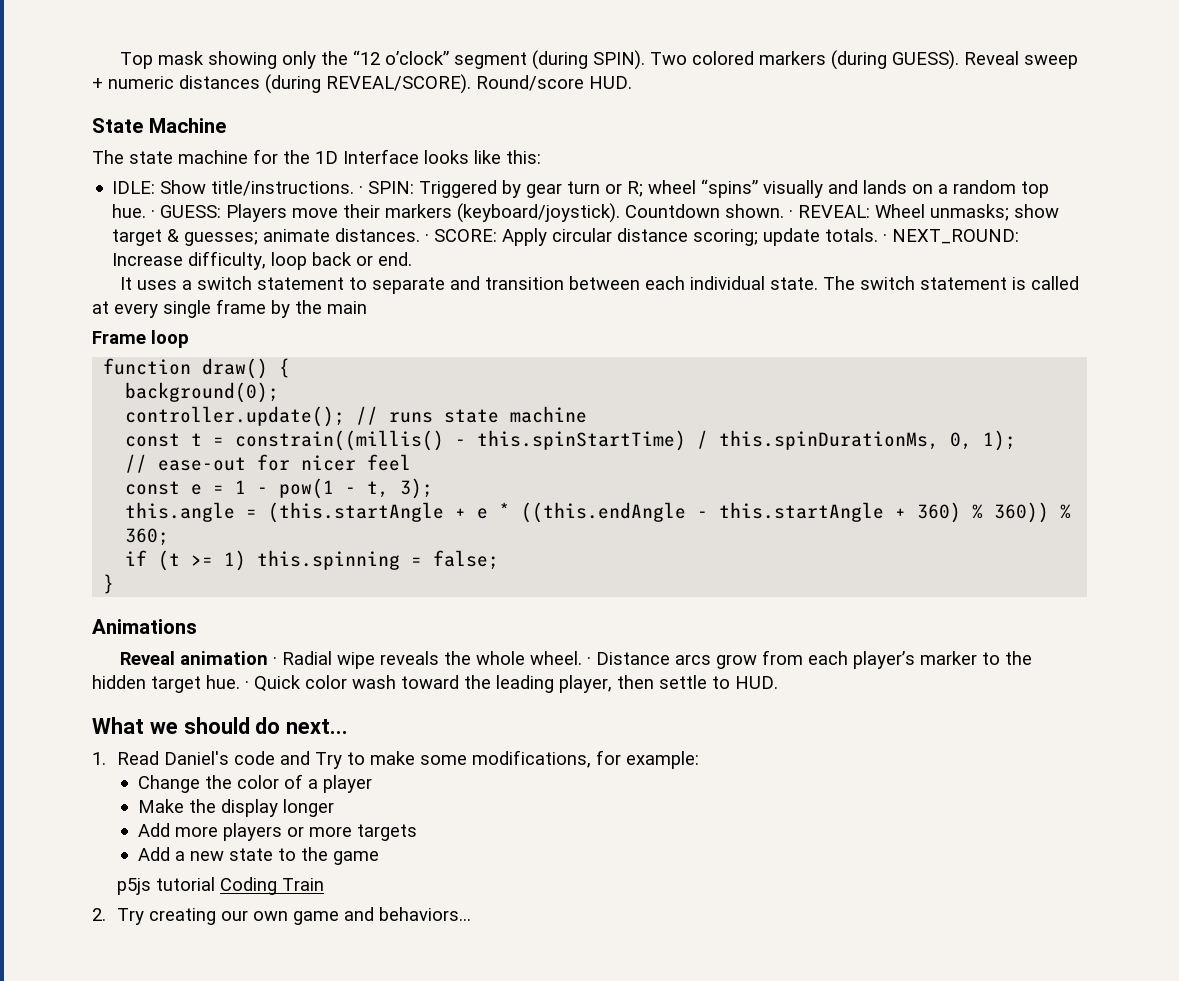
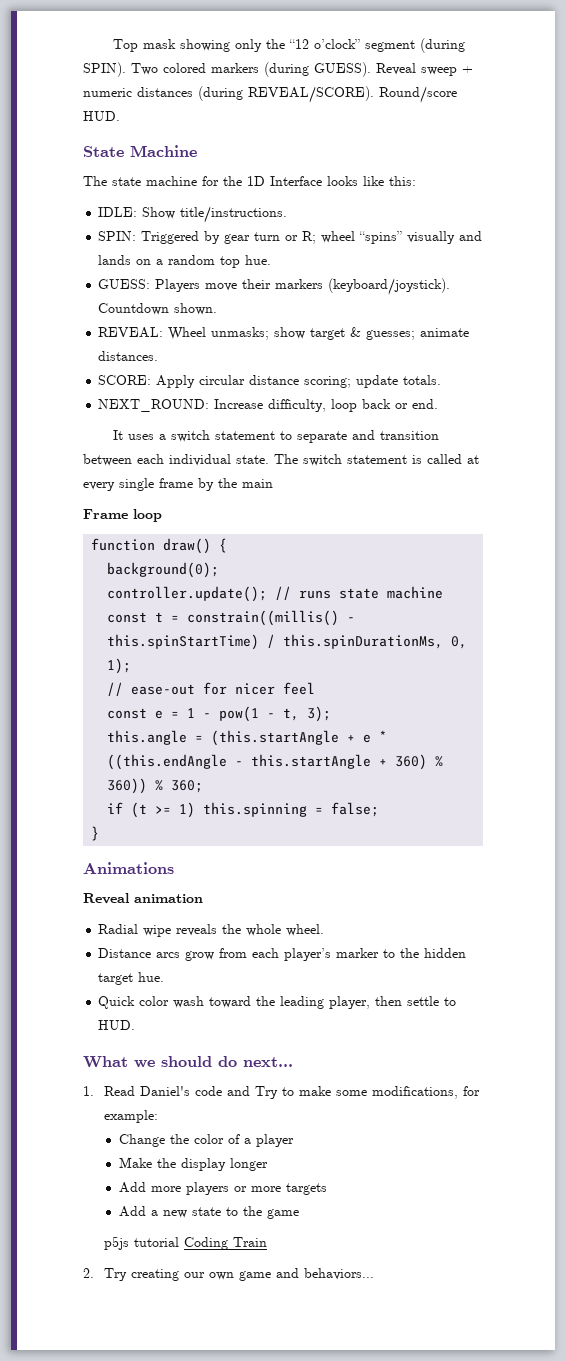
- IDLE: Show title/instructions. · SPIN: Triggered by gear turn or R; wheel “spins” visually and lands on a random top hue. · GUESS: Players move their markers (keyboard/joystick).
+ IDLE: Show title/instructions.
+ SPIN: Triggered by gear turn or R; wheel “spins” visually and lands on a random top hue.
+ GUESS: Players move their markers (keyboard/joystick).
- Countdown shown. · REVEAL: Wheel unmasks; show target & guesses; animate distances. · SCORE: Apply circular distance scoring; update totals. · NEXT_ROUND: Increase difficulty, loop back or end.
+ Countdown shown.
+ REVEAL: Wheel unmasks; show target & guesses; animate distances.
+ SCORE: Apply circular distance scoring; update totals.
+ NEXT_ROUND: Increase difficulty, loop back or end.
- Reveal animation · Radial wipe reveals the whole wheel. · Distance arcs grow from each player’s marker to the hidden target hue. · Quick color wash toward the leading player, then settle to HUD.
+ Reveal animation
+ Radial wipe reveals the whole wheel.
+ Distance arcs grow from each player’s marker to the hidden target hue.
+ Quick color wash toward the leading player, then settle to HUD.

